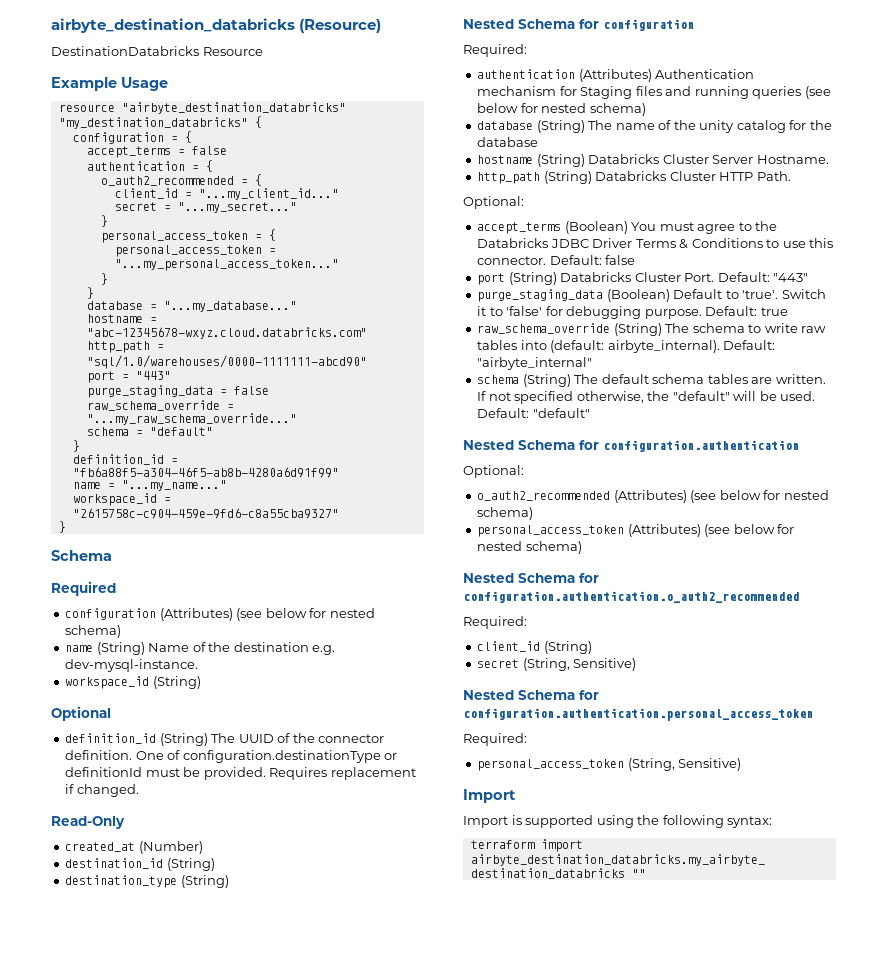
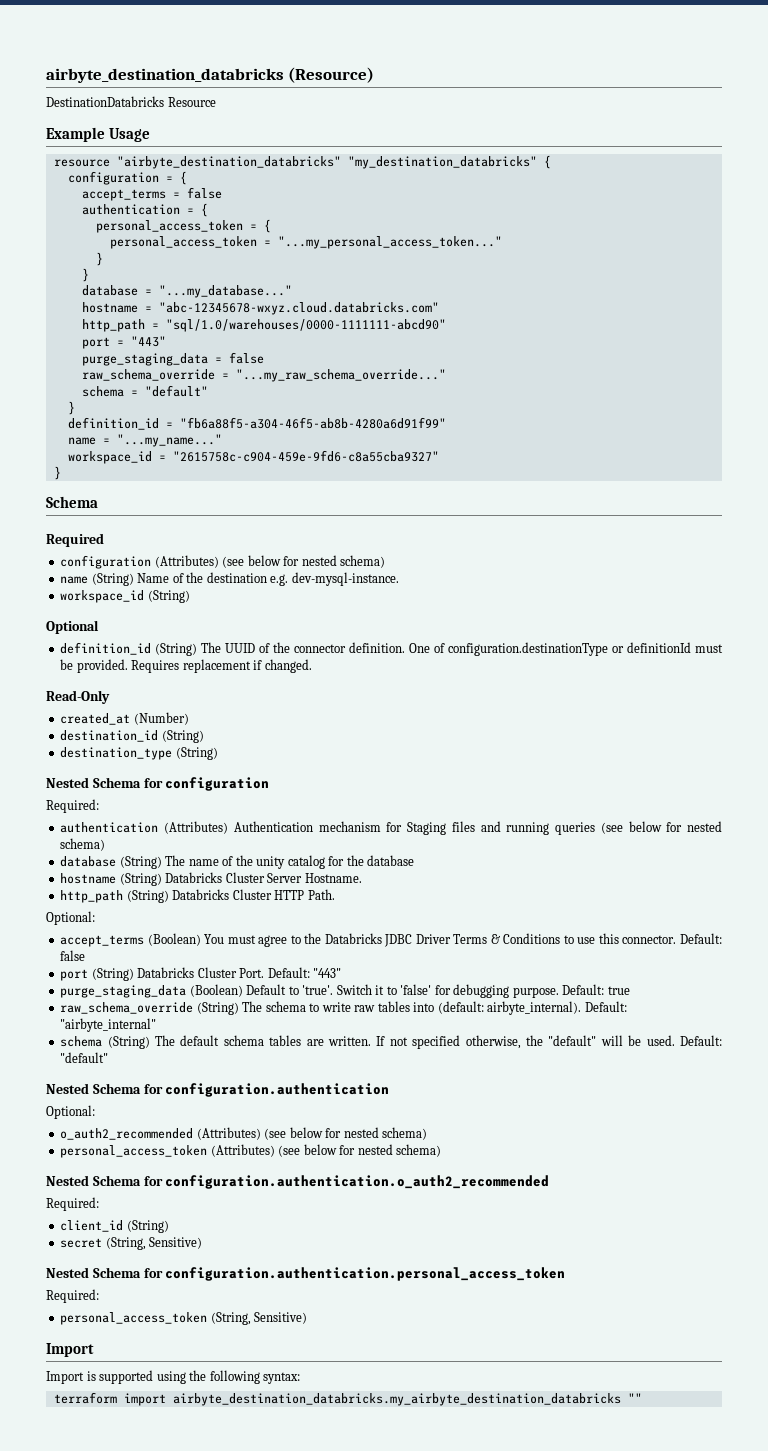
- o_auth2_recommended = {
- client_id = "...my_client_id..."
- secret = "...my_secret..."
- }

